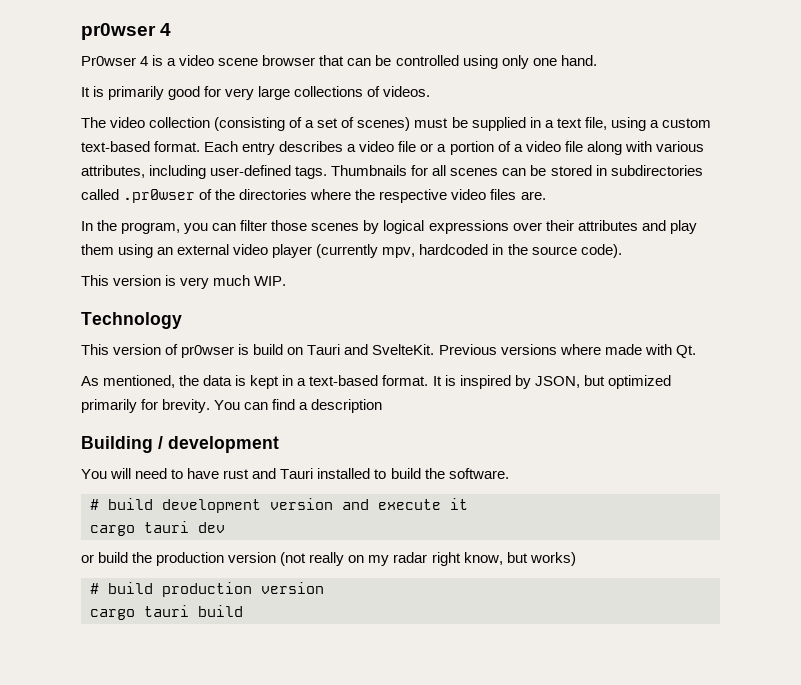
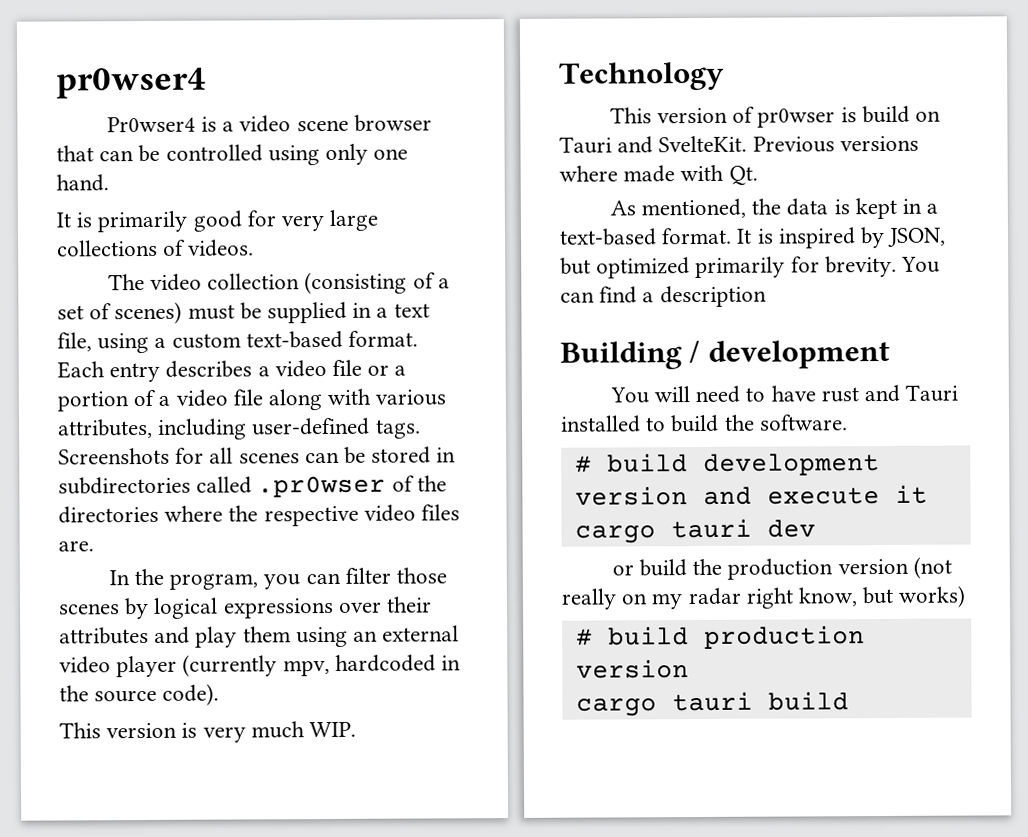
- pr0wser 4
- Pr0wser 4 is a video scene browser that can be controlled using only one hand.
+ pr0wser4
+ Pr0wser4 is a video scene browser that can be controlled using only one hand.
- Thumbnails for all scenes can be stored in subdirectories called .pr0wser of the directories where the respective video files are.
+ Screenshots for all scenes can be stored in subdirectories called .pr0wser of the directories where the respective video files are.

